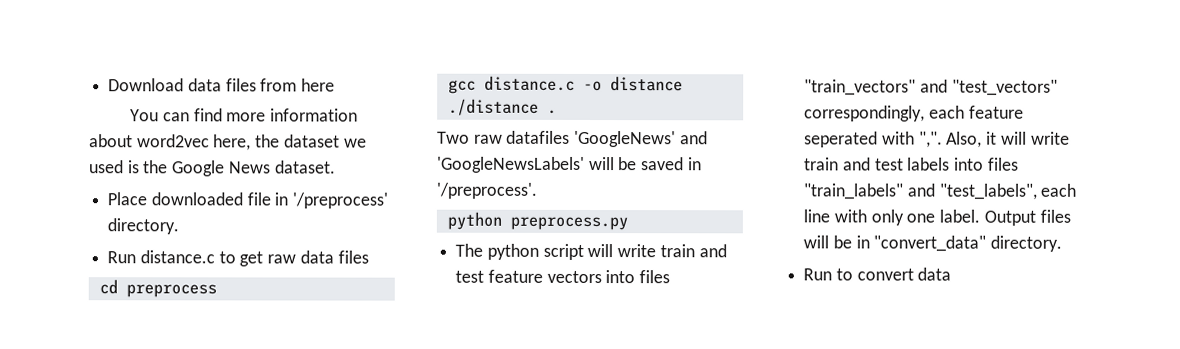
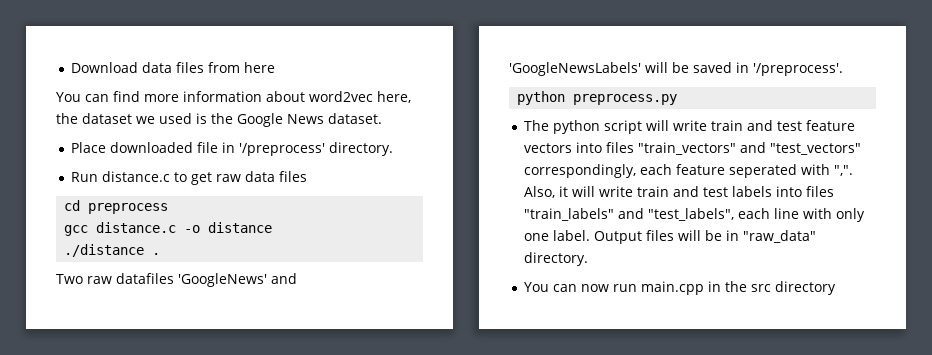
- Output files will be in "convert_data" directory.
- Run to convert data
+ Output files will be in "raw_data" directory.
+ You can now run main.cpp in the src directory

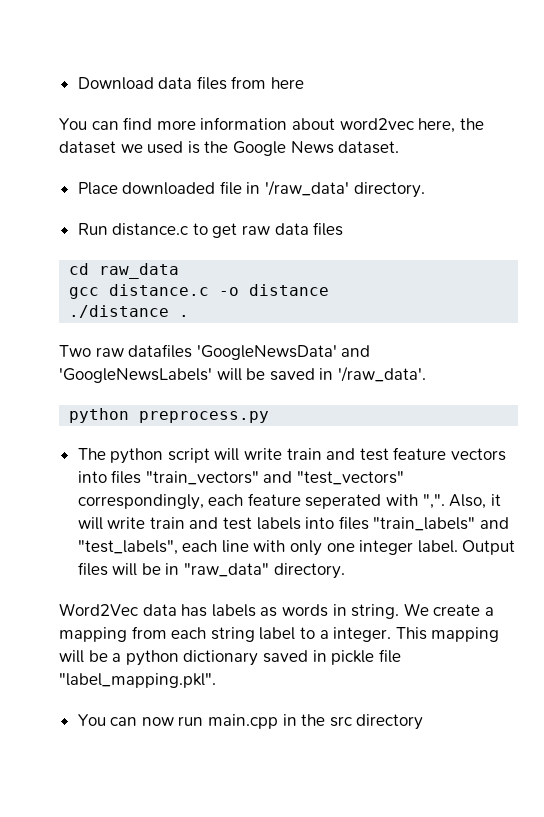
- Place downloaded file in '/preprocess' directory.
+ Place downloaded file in '/raw_data' directory.
- cd preprocess
+ cd raw_data
- Two raw datafiles 'GoogleNews' and 'GoogleNewsLabels' will be saved in '/preprocess'.
+ Two raw datafiles 'GoogleNewsData' and 'GoogleNewsLabels' will be saved in '/raw_data'.
- Also, it will write train and test labels into files "train_labels" and "test_labels", each line with only one label.
+ Also, it will write train and test labels into files "train_labels" and "test_labels", each line with only one integer label.
+ Word2Vec data has labels as words in string. We create a mapping from each string label to a integer. This mapping will be a python dictionary saved in pickle file "label_mapping.pkl".

